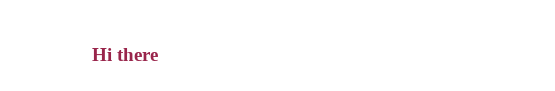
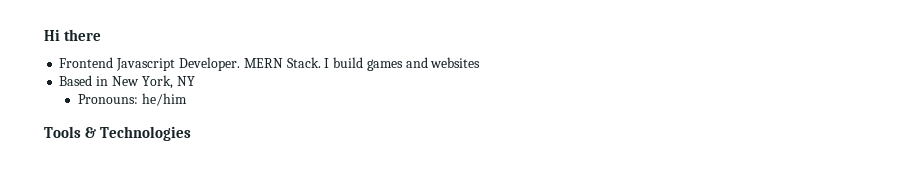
+ Frontend Javascript Developer. MERN Stack. I build games and websites
+ Based in New York, NY
+ Pronouns: he/him
+ Tools & Technologies

